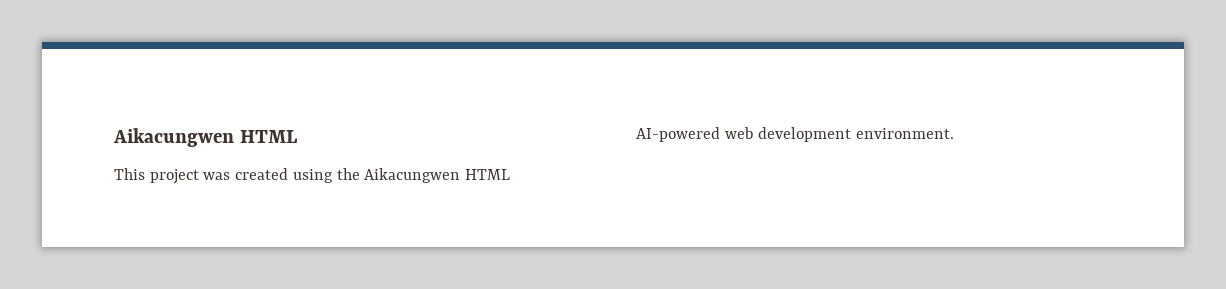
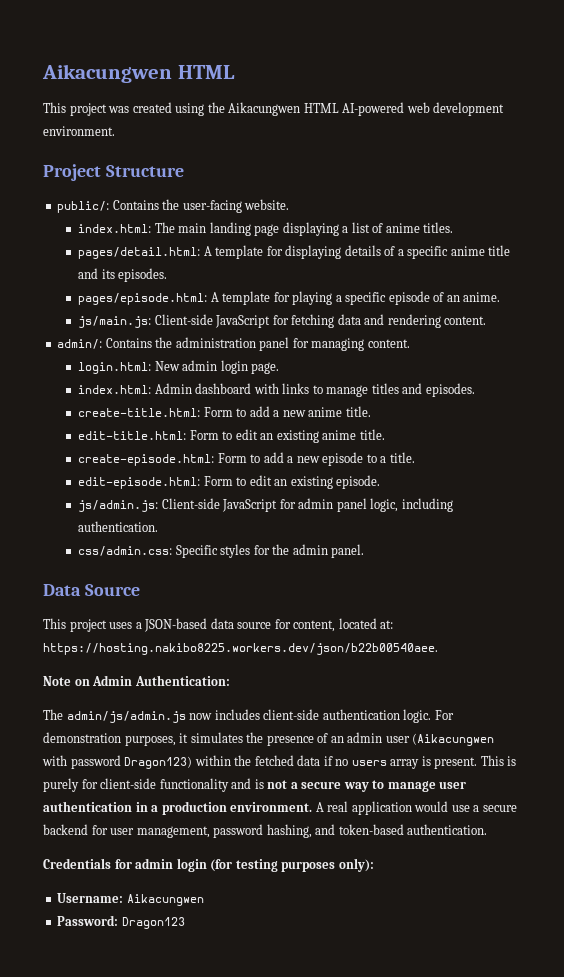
+ Project Structure
+ public/: Contains the user-facing website.
+ index.html: The main landing page displaying a list of anime titles.
+ pages/detail.html: A template for displaying details of a specific anime title and its episodes.
+ pages/episode.html: A template for playing a specific episode of an anime.
+ js/main.js: Client-side JavaScript for fetching data and rendering content.
+ admin/: Contains the administration panel for managing content.
+ login.html: New admin login page.
+ index.html: Admin dashboard with links to manage titles and episodes.
+ create-title.html: Form to add a new anime title.
+ edit-title.html: Form to edit an existing anime title.
+ create-episode.html: Form to add a new episode to a title.
+ edit-episode.html: Form to edit an existing episode.
+ js/admin.js: Client-side JavaScript for admin panel logic, including authentication.
+ css/admin.css: Specific styles for the admin panel.
+ Data Source
+ This project uses a JSON-based data source for content, located at: https://hosting.nakibo8225.workers.dev/json/b22b00540aee.
+ Note on Admin Authentication:
+ The admin/js/admin.js now includes client-side authentication logic. For demonstration purposes, it simulates the presence of an admin user (Aikacungwen with password Dragon123) within the fetched data if no users array is present. This is purely for client-side functionality and is not a secure way to manage user authentication in a production environment. A real application would use a secure backend for user management, password hashing, and token-based authentication.
+ Credentials for admin login (for testing purposes only):
+ Username: Aikacungwen
+ Password: Dragon123

